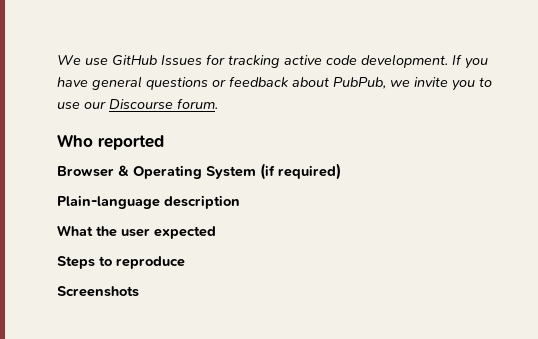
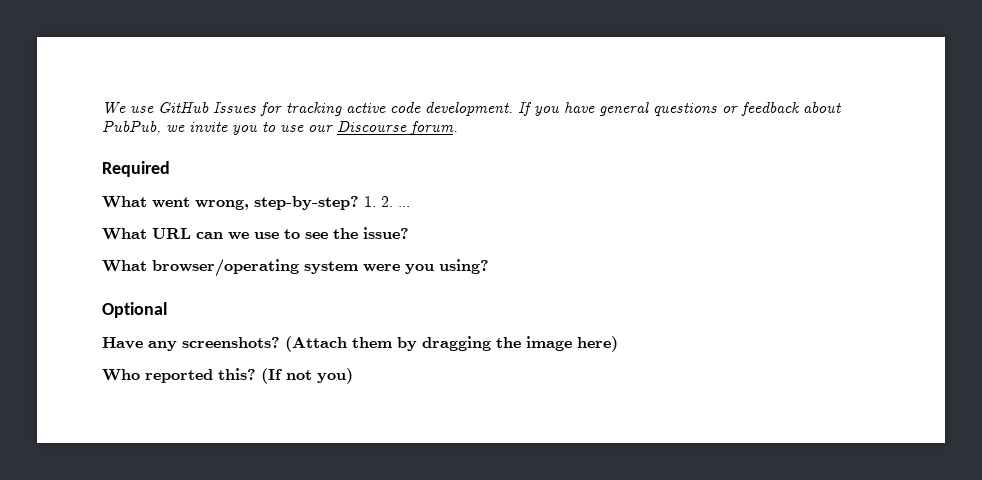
- Who reported
- Browser & Operating System (if required)
- Plain-language description
- What the user expected
- Steps to reproduce
- Screenshots
+ Required
+ What went wrong, step-by-step? 1. 2. ...
+ What URL can we use to see the issue?
+ What browser/operating system were you using?
+ Optional
+ Have any screenshots? (Attach them by dragging the image here)
+ Who reported this? (If not you)

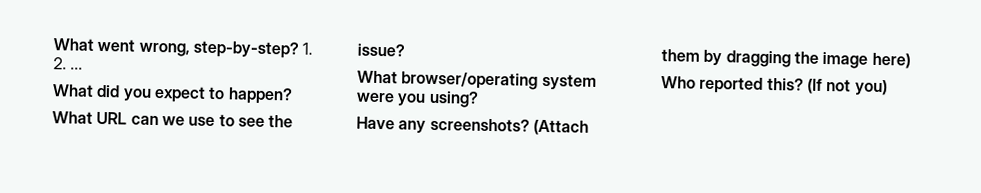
- We use GitHub Issues for tracking active code development. If you have general questions or feedback about PubPub, we invite you to use our Discourse forum.
- Required
+ What did you expect to happen?
- Optional

